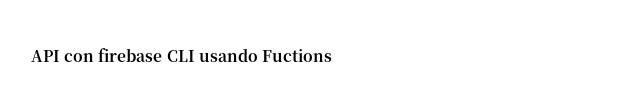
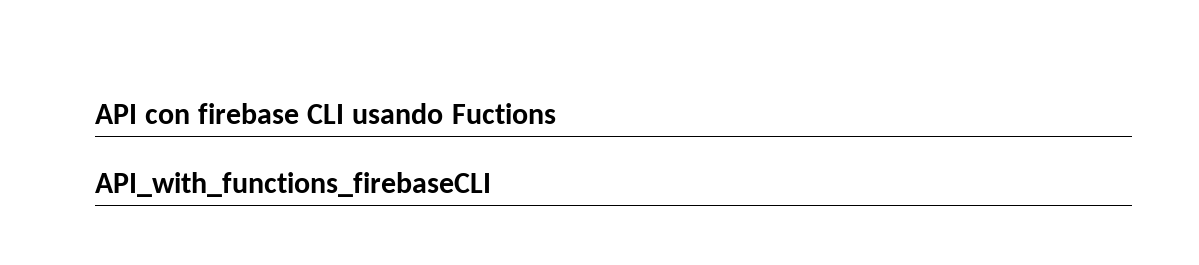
+ API_with_functions_firebaseCLI

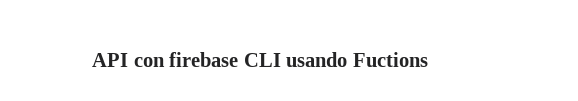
- API_with_functions_firebaseCLI

